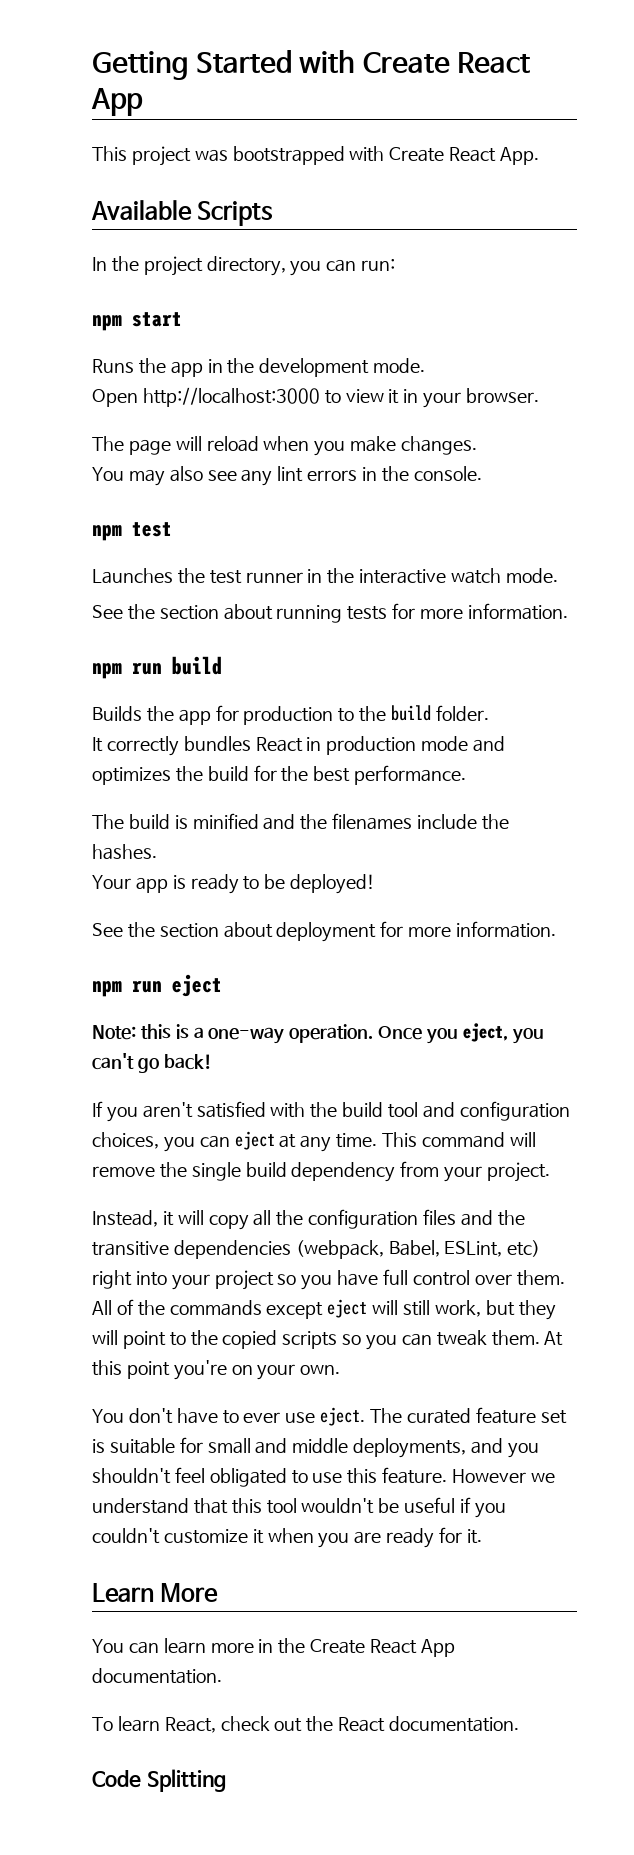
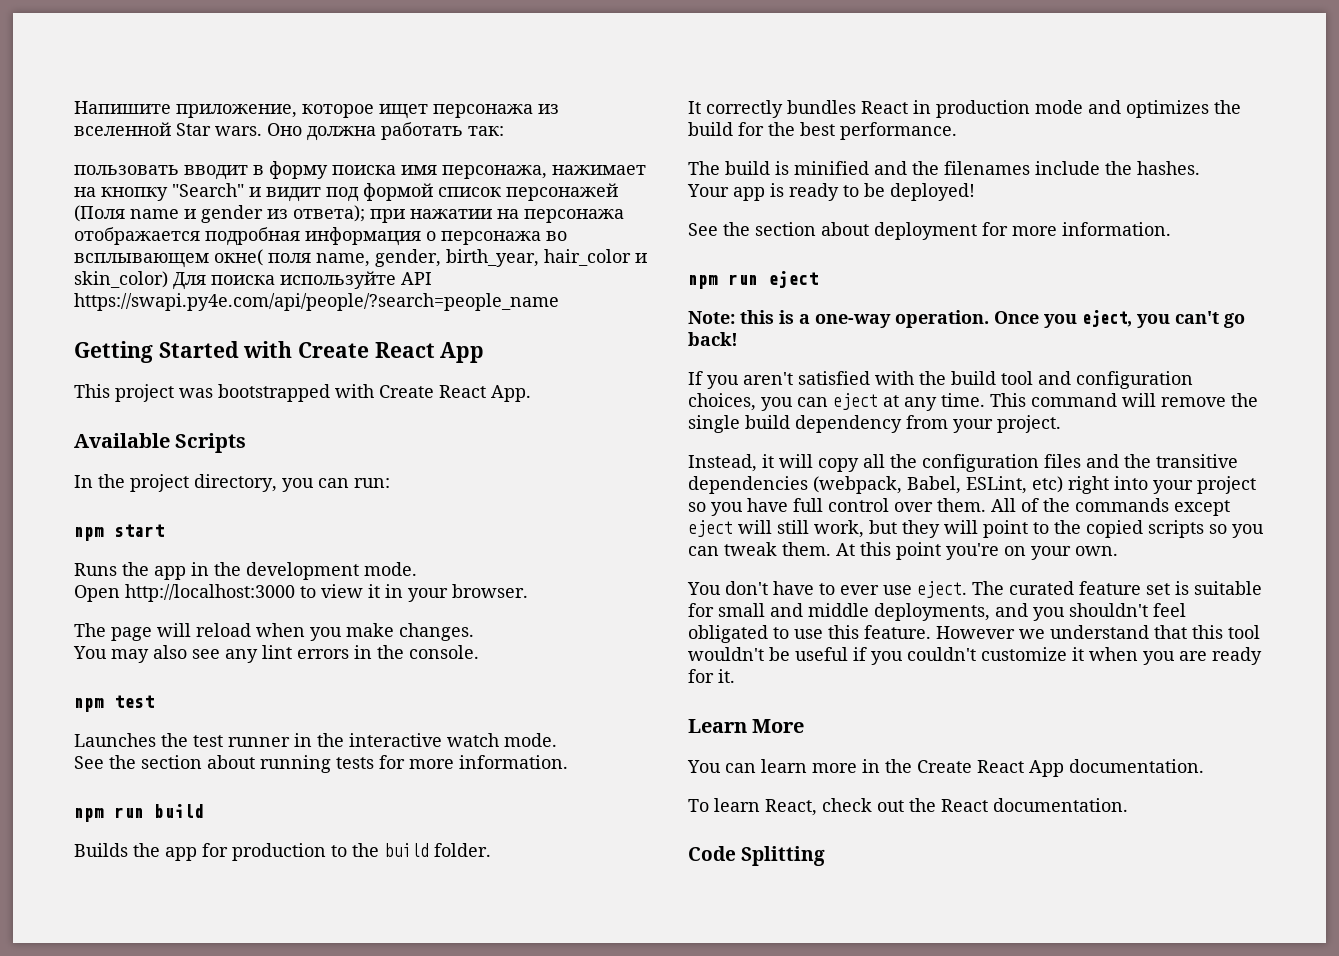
+ Напишите приложение, которое ищет персонажа из вселенной Star wars. Оно должна работать так:
+ пользовать вводит в форму поиска имя персонажа, нажимает на кнопку "Search" и видит под формой список персонажей (Поля name и gender из ответа); при нажатии на персонажа отображается подробная информация о персонажа во всплывающем окне( поля name, gender, birth_year, hair_color и skin_color) Для поиска используйте API https://swapi.py4e.com/api/people/?search=people_name

